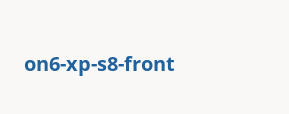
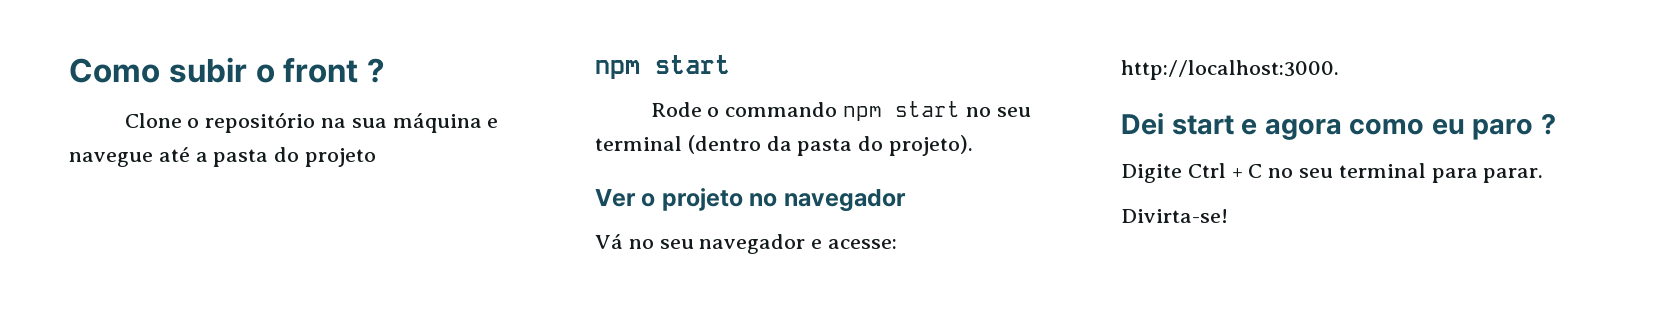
- on6-xp-s8-front
+ Como subir o front ?
+ Clone o repositório na sua máquina e navegue até a pasta do projeto
+ npm start
+ Rode o commando npm start no seu terminal (dentro da pasta do projeto).
+ Ver o projeto no navegador
+ Vá no seu navegador e acesse: http://localhost:3000.
+ Dei start e agora como eu paro ?
+ Digite Ctrl + C no seu terminal para parar.
+ Divirta-se!

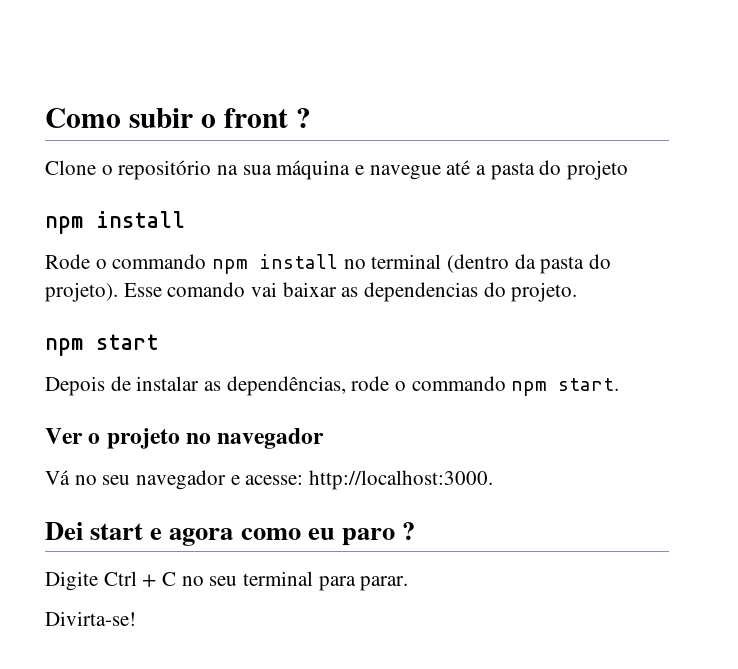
  Clone o repositório na sua máquina e navegue até a pasta do projeto
- npm start
+ npm install
- Rode o commando npm start no seu terminal (dentro da pasta do projeto).
+ Rode o commando npm install no terminal (dentro da pasta do projeto). Esse comando vai baixar as dependencias do projeto.
+ npm start
+ Depois de instalar as dependências, rode o commando npm start.

